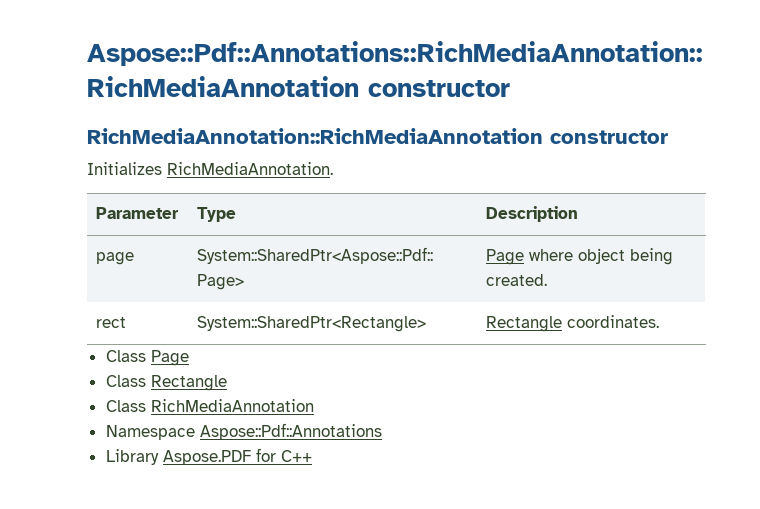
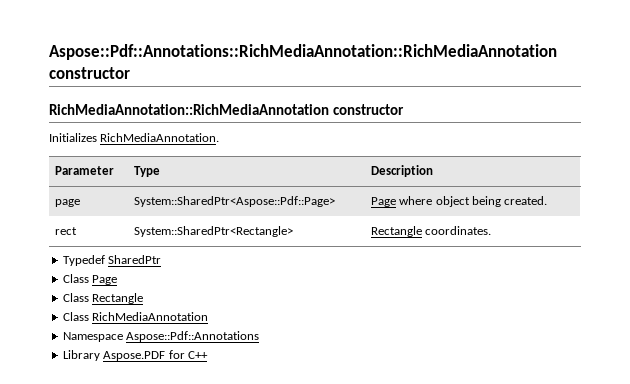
+ Typedef SharedPtr

